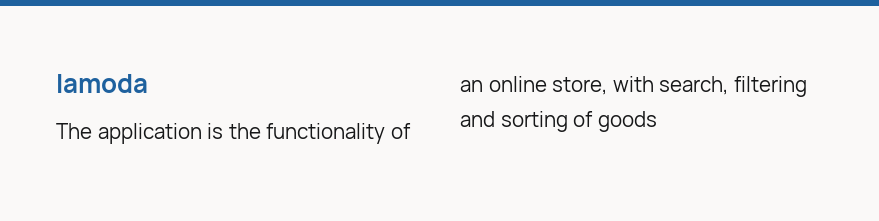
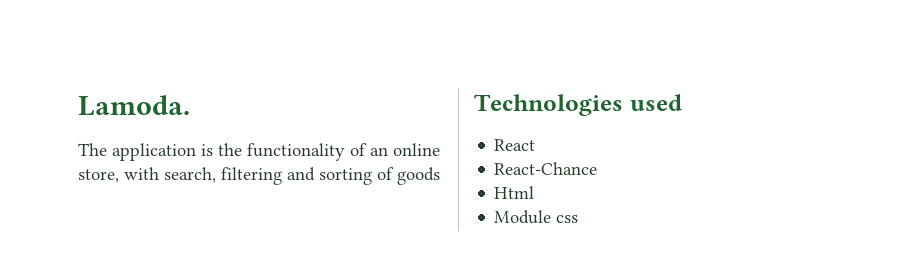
- lamoda
+ Lamoda.
+ Technologies used
+ React
+ React-Chance
+ Html
+ Module css

